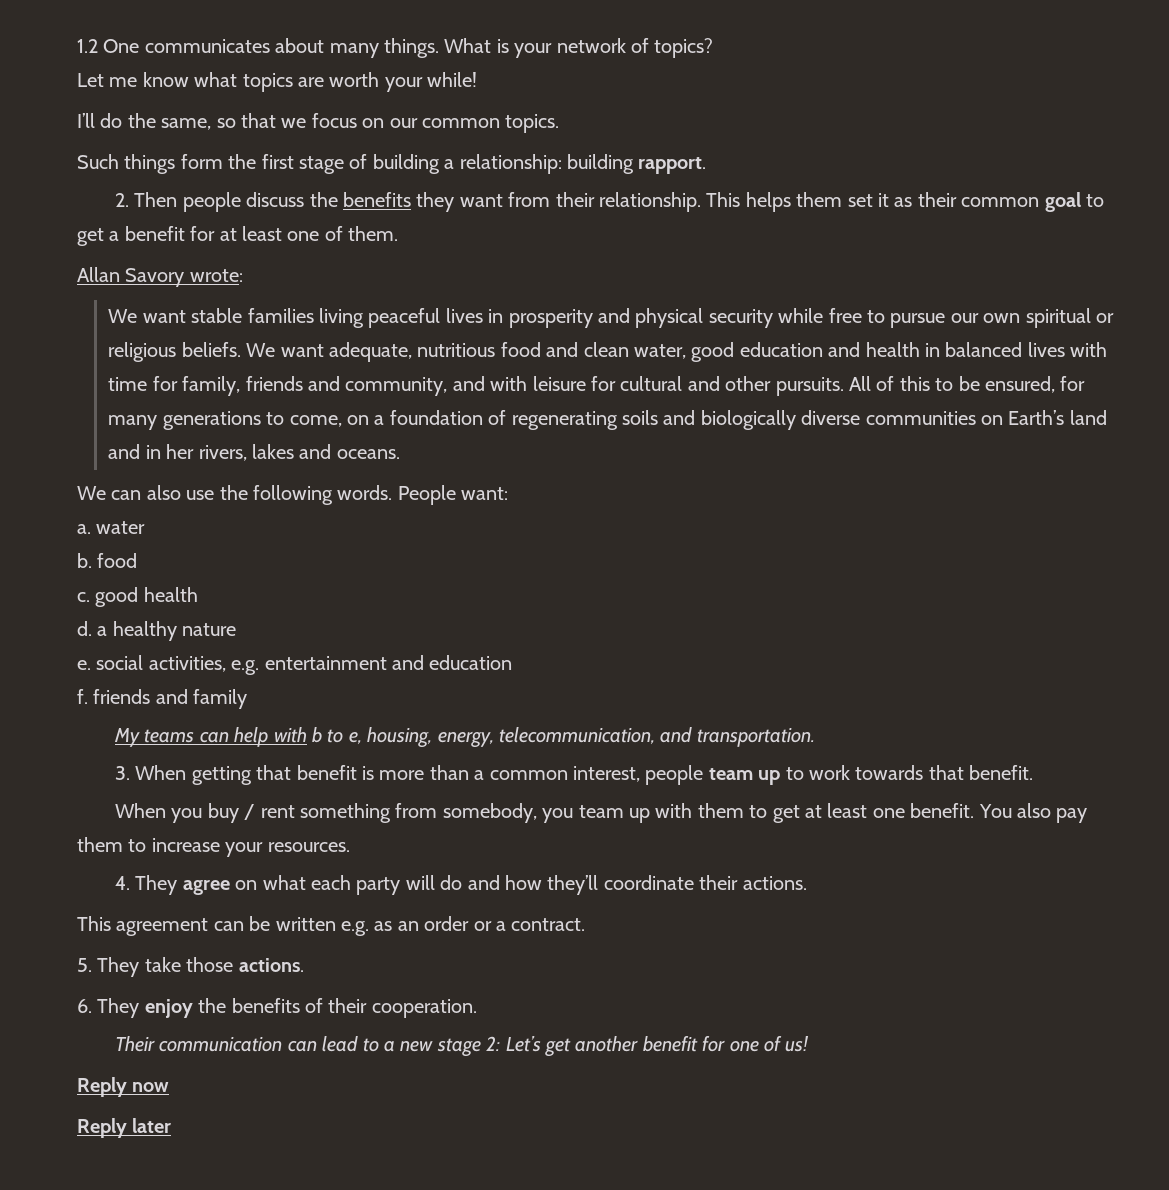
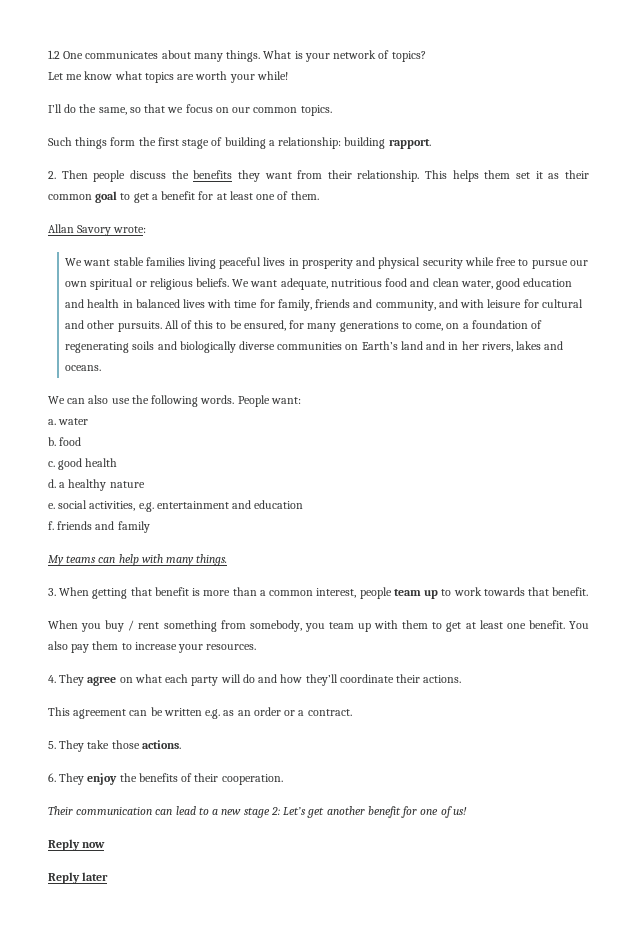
- My teams can help with b to e, housing, energy, telecommunication, and transportation.
+ My teams can help with many things.

